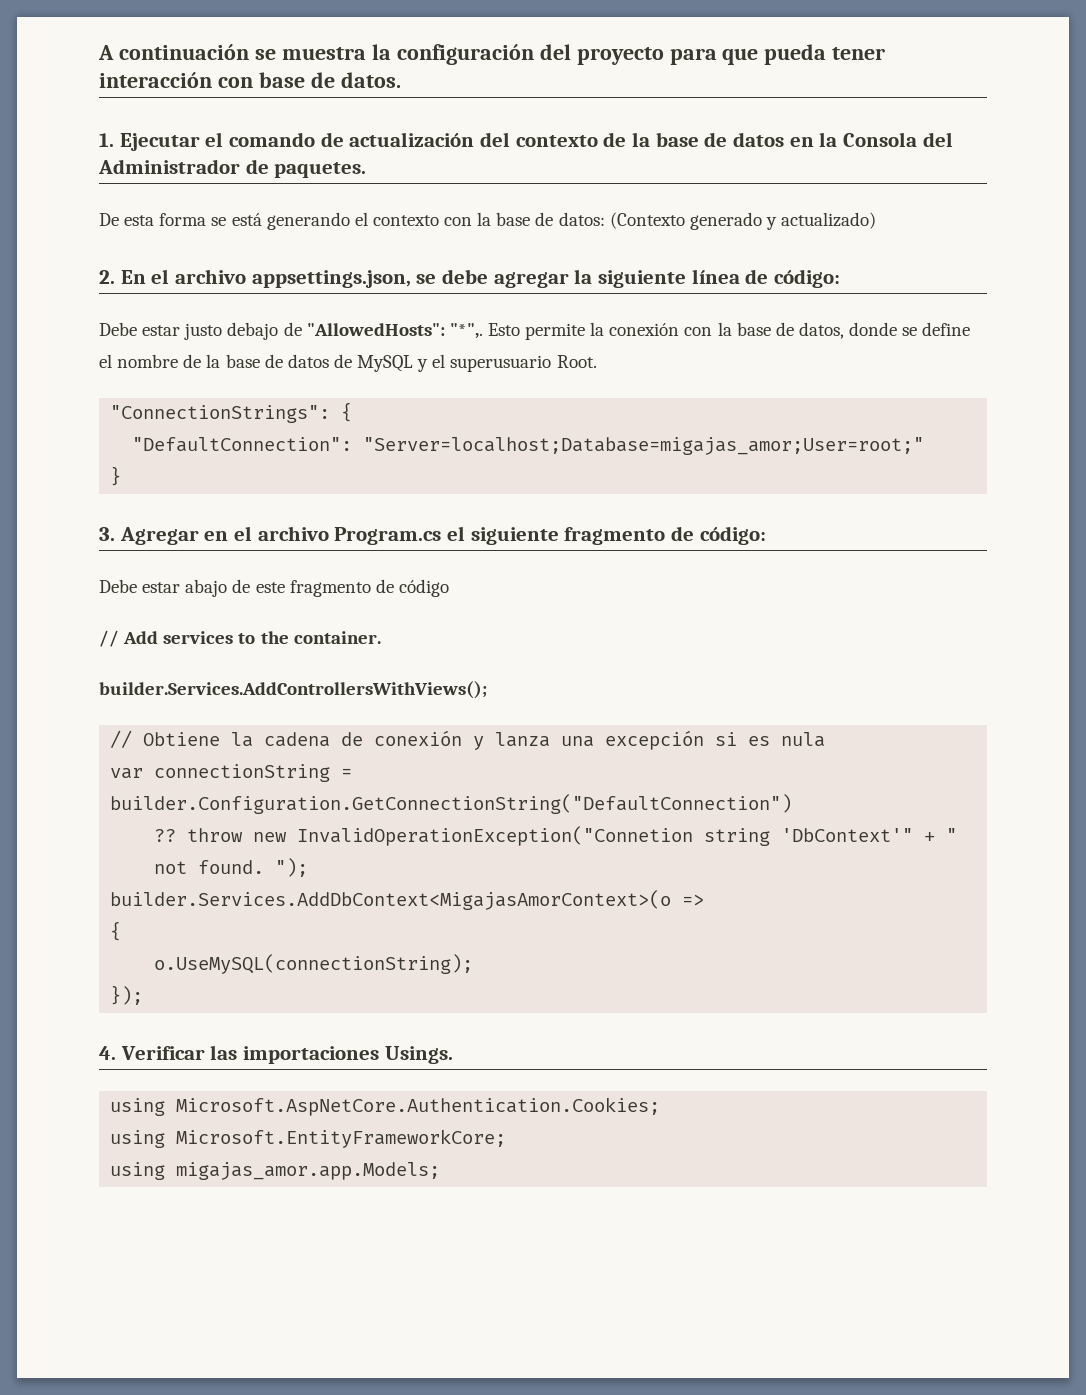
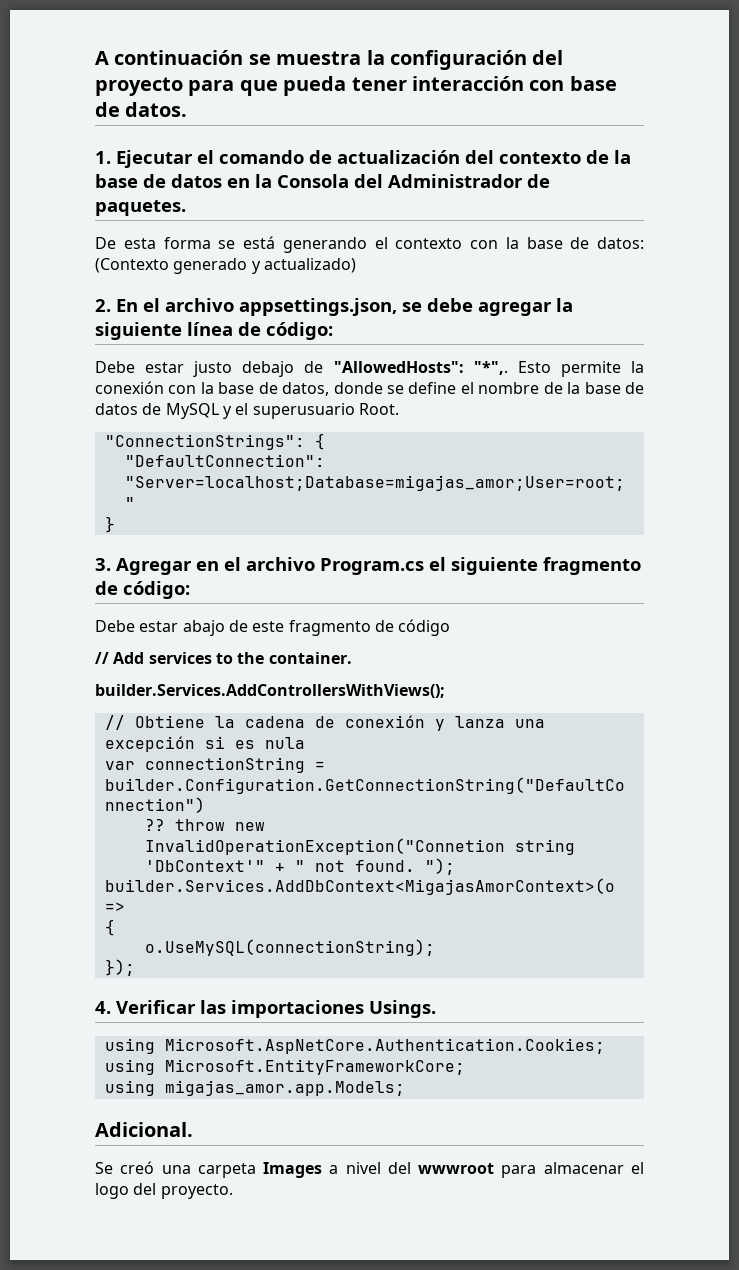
+ Adicional.
+ Se creó una carpeta Images a nivel del wwwroot para almacenar el logo del proyecto.

